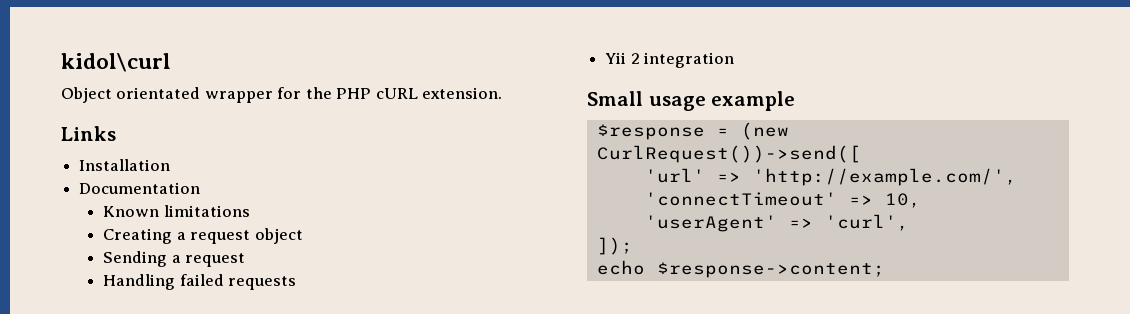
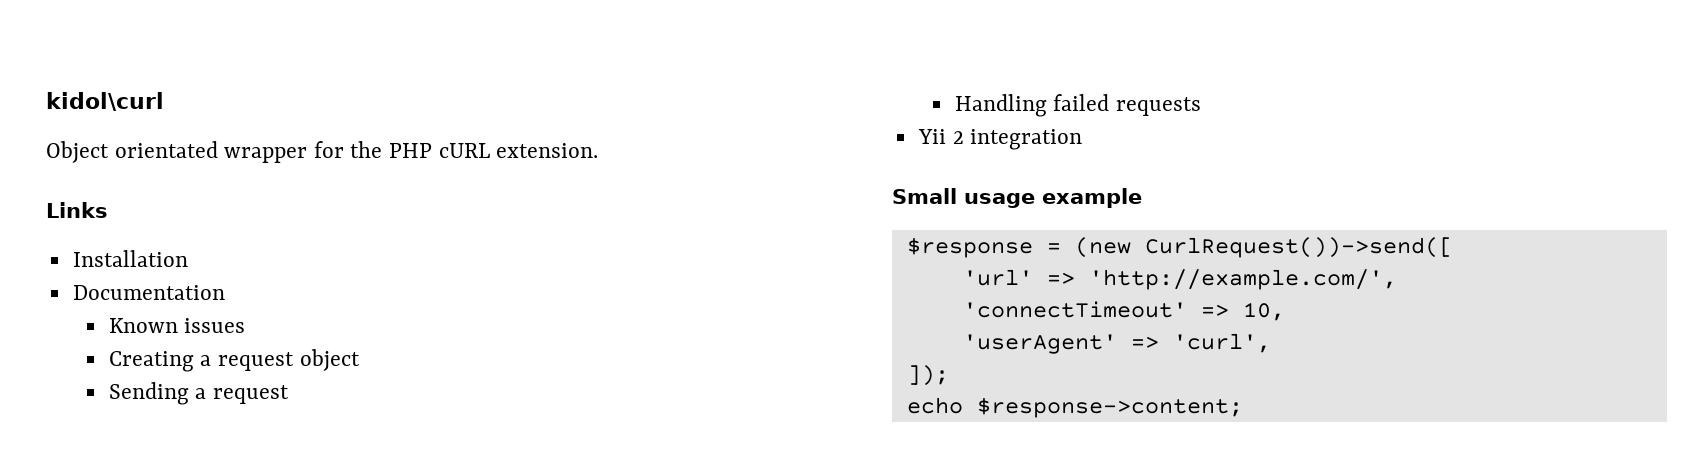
- Known limitations
+ Known issues

